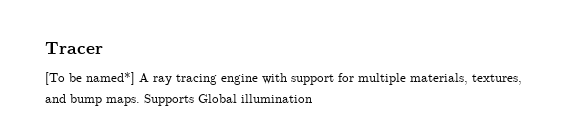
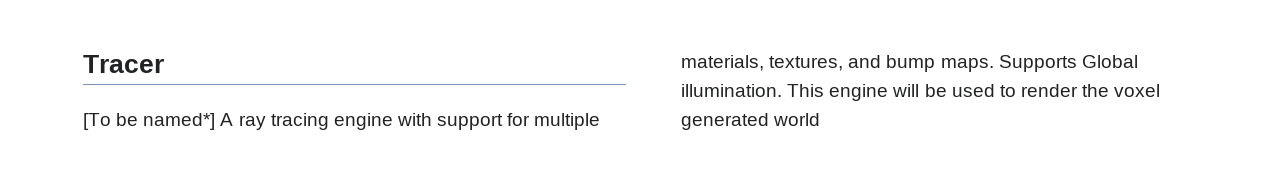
- Supports Global illumination
+ Supports Global illumination. This engine will be used to render the voxel generated world

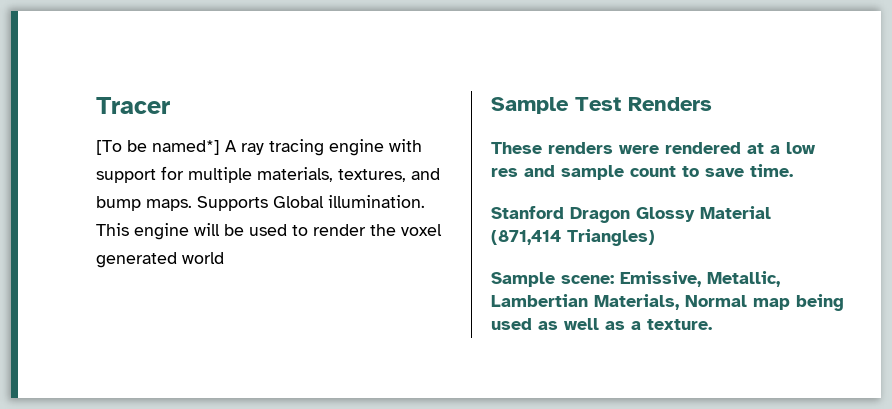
+ Sample Test Renders
+ These renders were rendered at a low res and sample count to save time.
+ Stanford Dragon Glossy Material (871,414 Triangles)
+ Sample scene: Emissive, Metallic, Lambertian Materials, Normal map being used as well as a texture.

